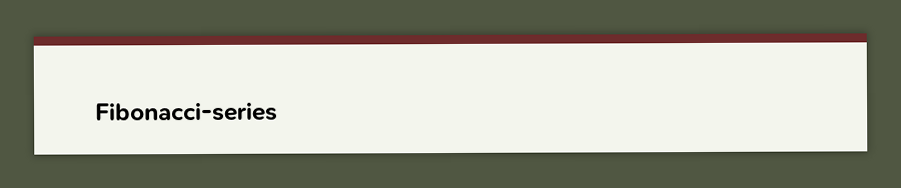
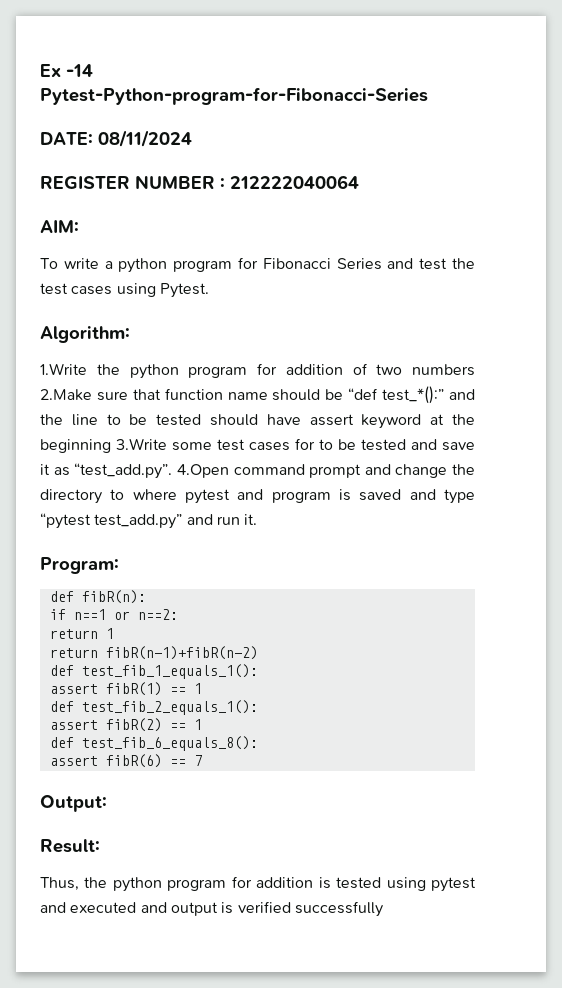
- Fibonacci-series
+ Ex -14 Pytest-Python-program-for-Fibonacci-Series
+ DATE: 08/11/2024
+ REGISTER NUMBER : 212222040064
+ AIM:
+ To write a python program for Fibonacci Series and test the test cases using Pytest.
+ Algorithm:
+ 1.Write the python program for addition of two numbers 2.Make sure that function name should be “def test_*():” and the line to be tested should have assert keyword at the beginning 3.Write some test cases for to be tested and save it as “test_add.py”. 4.Open command prompt and change the directory to where pytest and program is saved and type “pytest test_add.py” and run it.
+ Program:
+ def fibR(n):
+ if n==1 or n==2:
+ return 1
+ return fibR(n-1)+fibR(n-2)
+ def test_fib_1_equals_1():
+ assert fibR(1) == 1
+ def test_fib_2_equals_1():
+ assert fibR(2) == 1
+ def test_fib_6_equals_8():
+ assert fibR(6) == 7
+ Output:
+ Result:
+ Thus, the python program for addition is tested using pytest and executed and output is verified successfully

